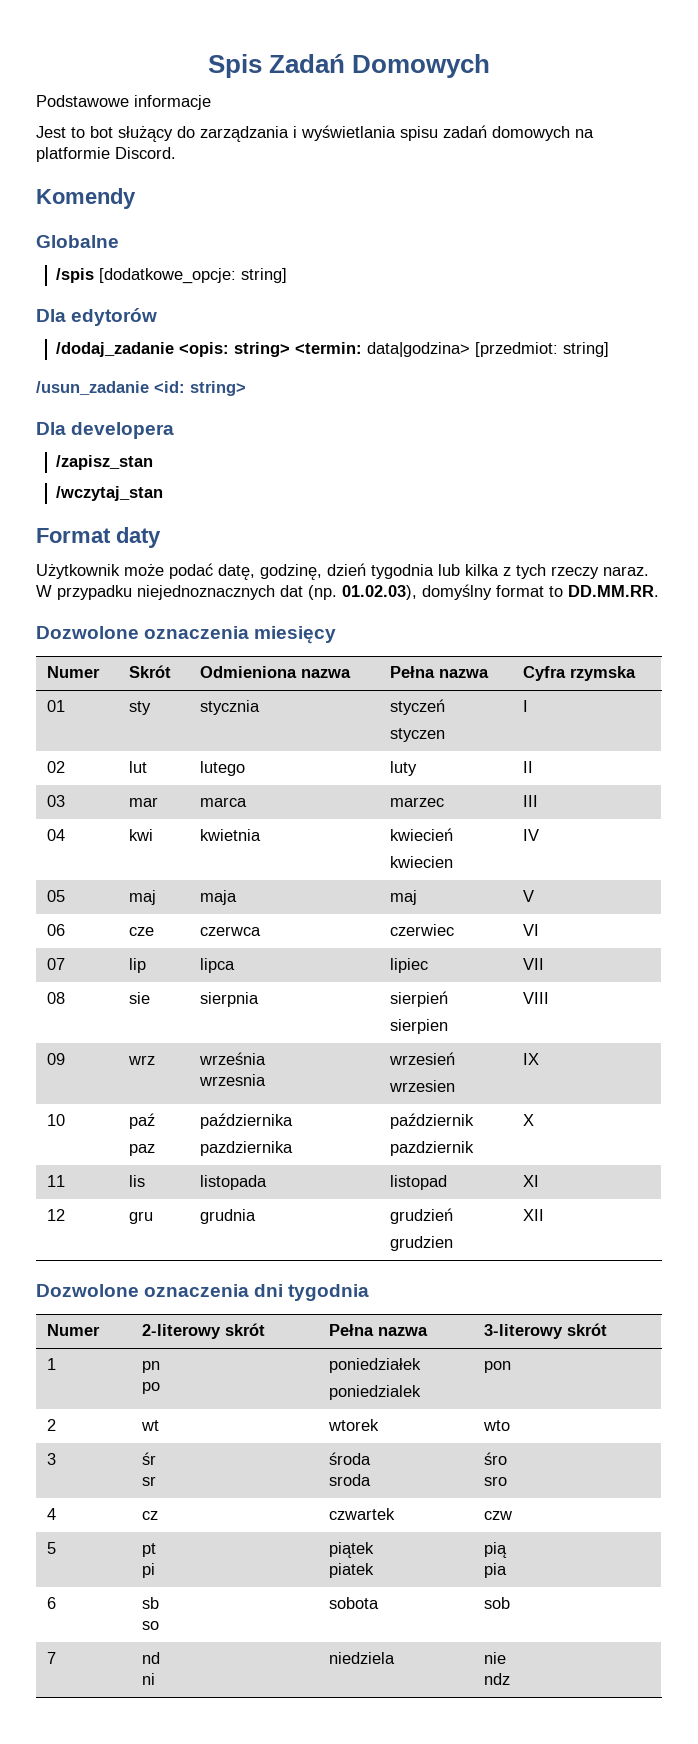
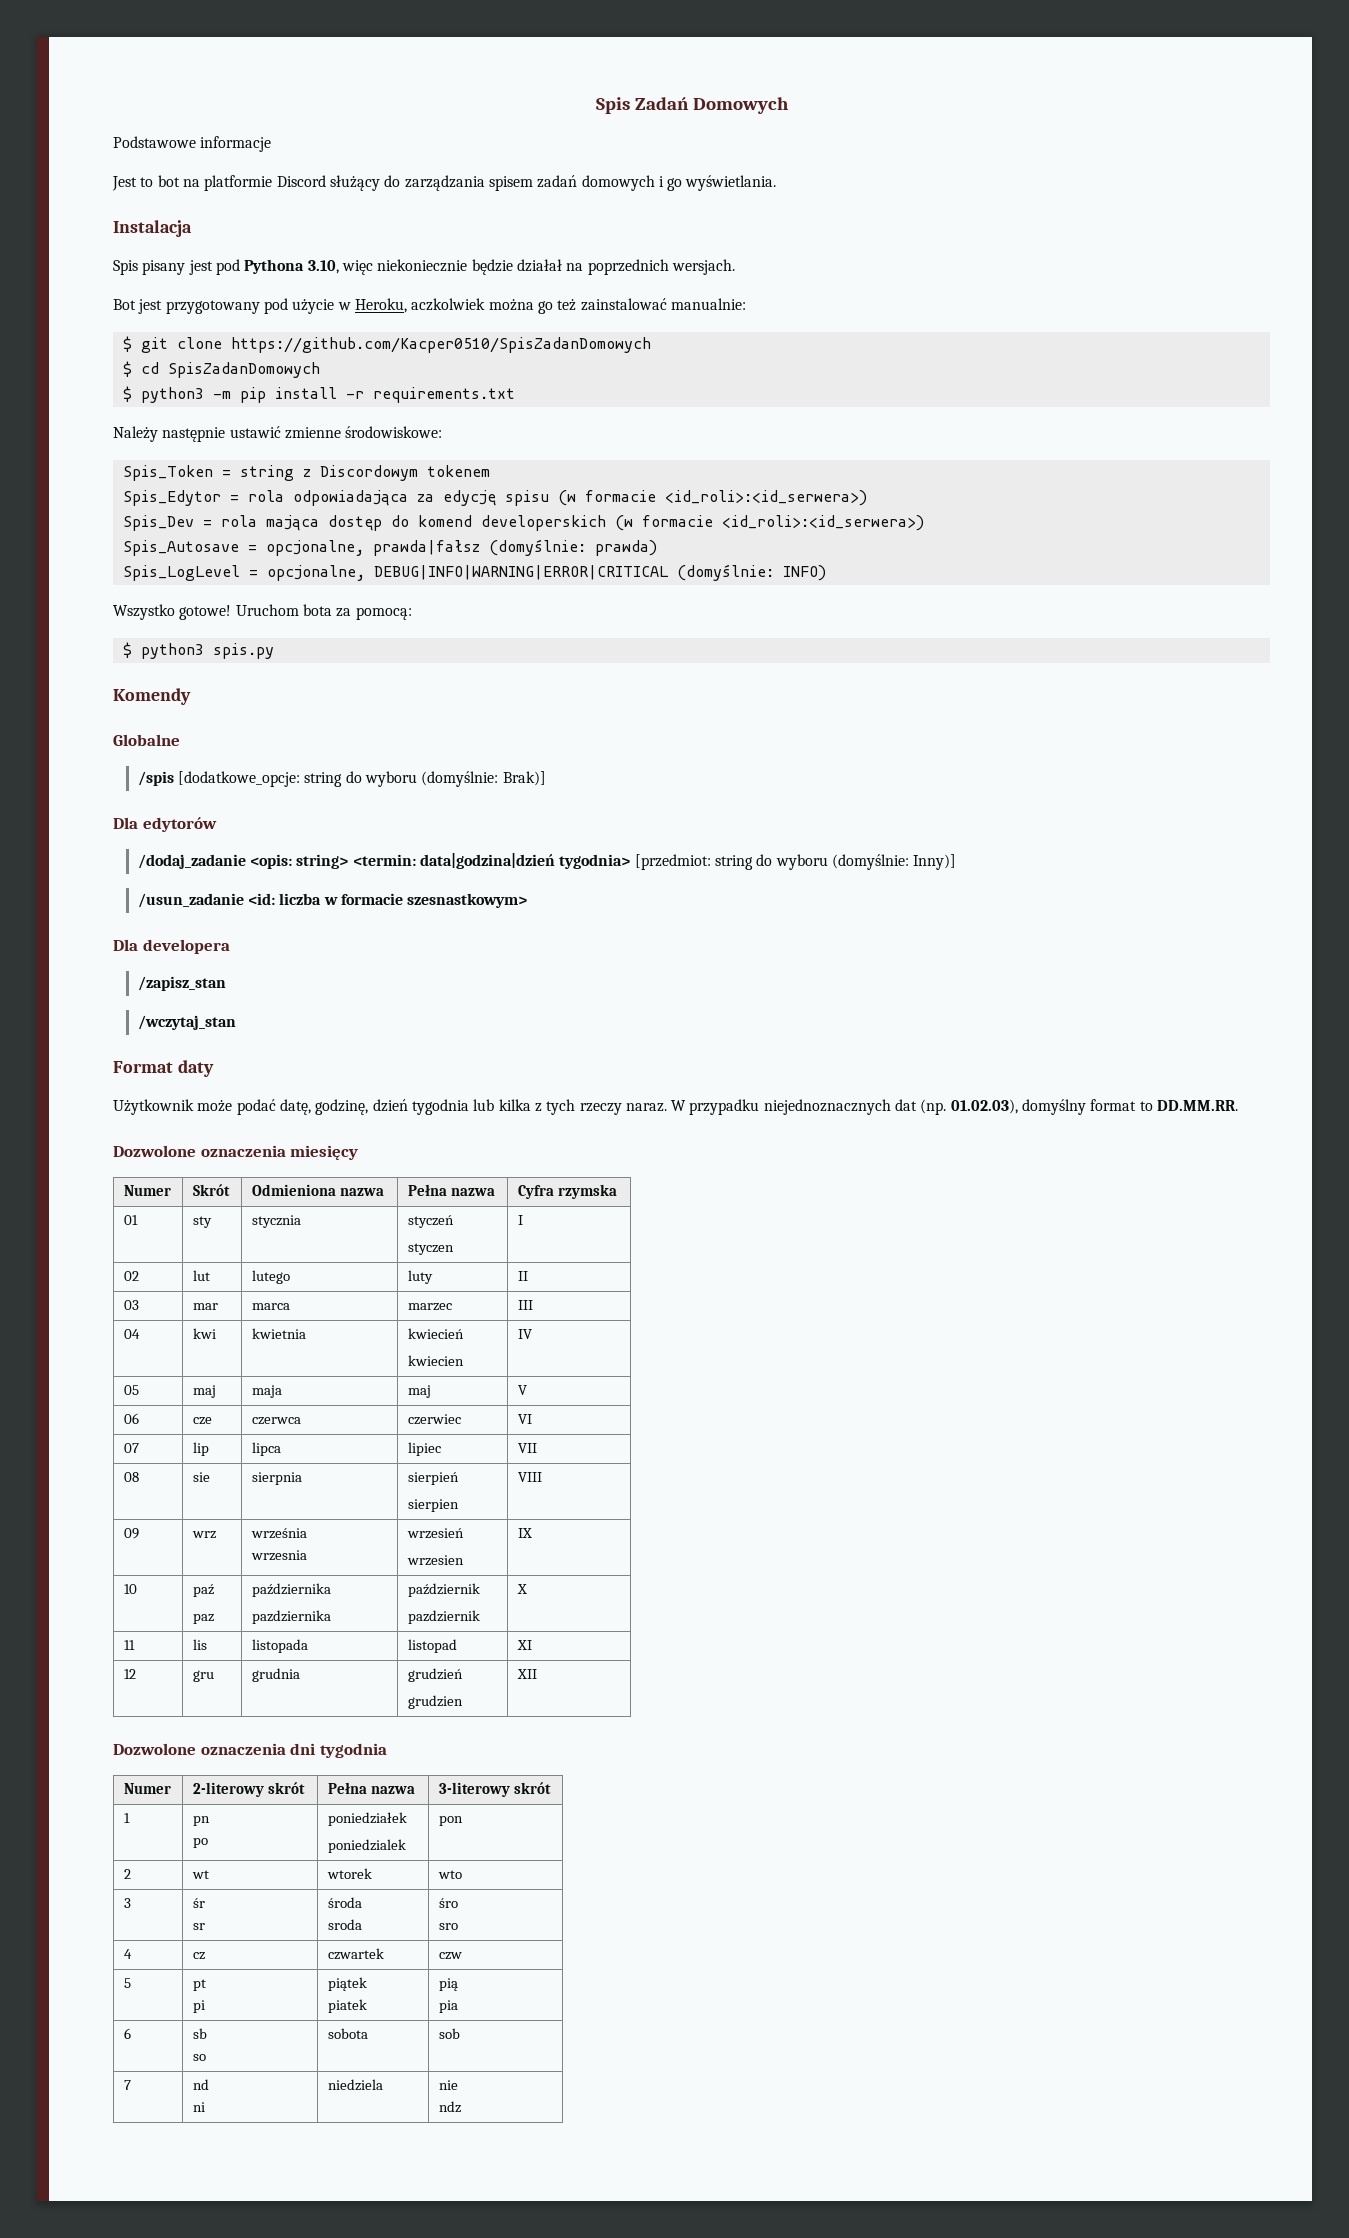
- Jest to bot służący do zarządzania i wyświetlania spisu zadań domowych na platformie Discord.
+ Jest to bot na platformie Discord służący do zarządzania spisem zadań domowych i go wyświetlania.
+ Instalacja
+ Spis pisany jest pod Pythona 3.10, więc niekoniecznie będzie działał na poprzednich wersjach.
+ Bot jest przygotowany pod użycie w Heroku, aczkolwiek można go też zainstalować manualnie:
+ $ git clone https://github.com/Kacper0510/SpisZadanDomowych
+ $ cd SpisZadanDomowych
+ $ python3 -m pip install -r requirements.txt
+ Należy następnie ustawić zmienne środowiskowe:
+ Spis_Token = string z Discordowym tokenem
+ Spis_Edytor = rola odpowiadająca za edycję spisu (w formacie <id_roli>:<id_serwera>)
+ Spis_Dev = rola mająca dostęp do komend developerskich (w formacie <id_roli>:<id_serwera>)
+ Spis_Autosave = opcjonalne, prawda|fałsz (domyślnie: prawda)
+ Spis_LogLevel = opcjonalne, DEBUG|INFO|WARNING|ERROR|CRITICAL (domyślnie: INFO)
+ Wszystko gotowe! Uruchom bota za pomocą:
+ $ python3 spis.py
- /spis [dodatkowe_opcje: string]
+ /spis [dodatkowe_opcje: string do wyboru (domyślnie: Brak)]
- /dodaj_zadanie <opis: string> <termin: data|godzina> [przedmiot: string]
- /usun_zadanie <id: string>
+ /dodaj_zadanie <opis: string> <termin: data|godzina|dzień tygodnia> [przedmiot: string do wyboru (domyślnie: Inny)]
+ /usun_zadanie <id: liczba w formacie szesnastkowym>

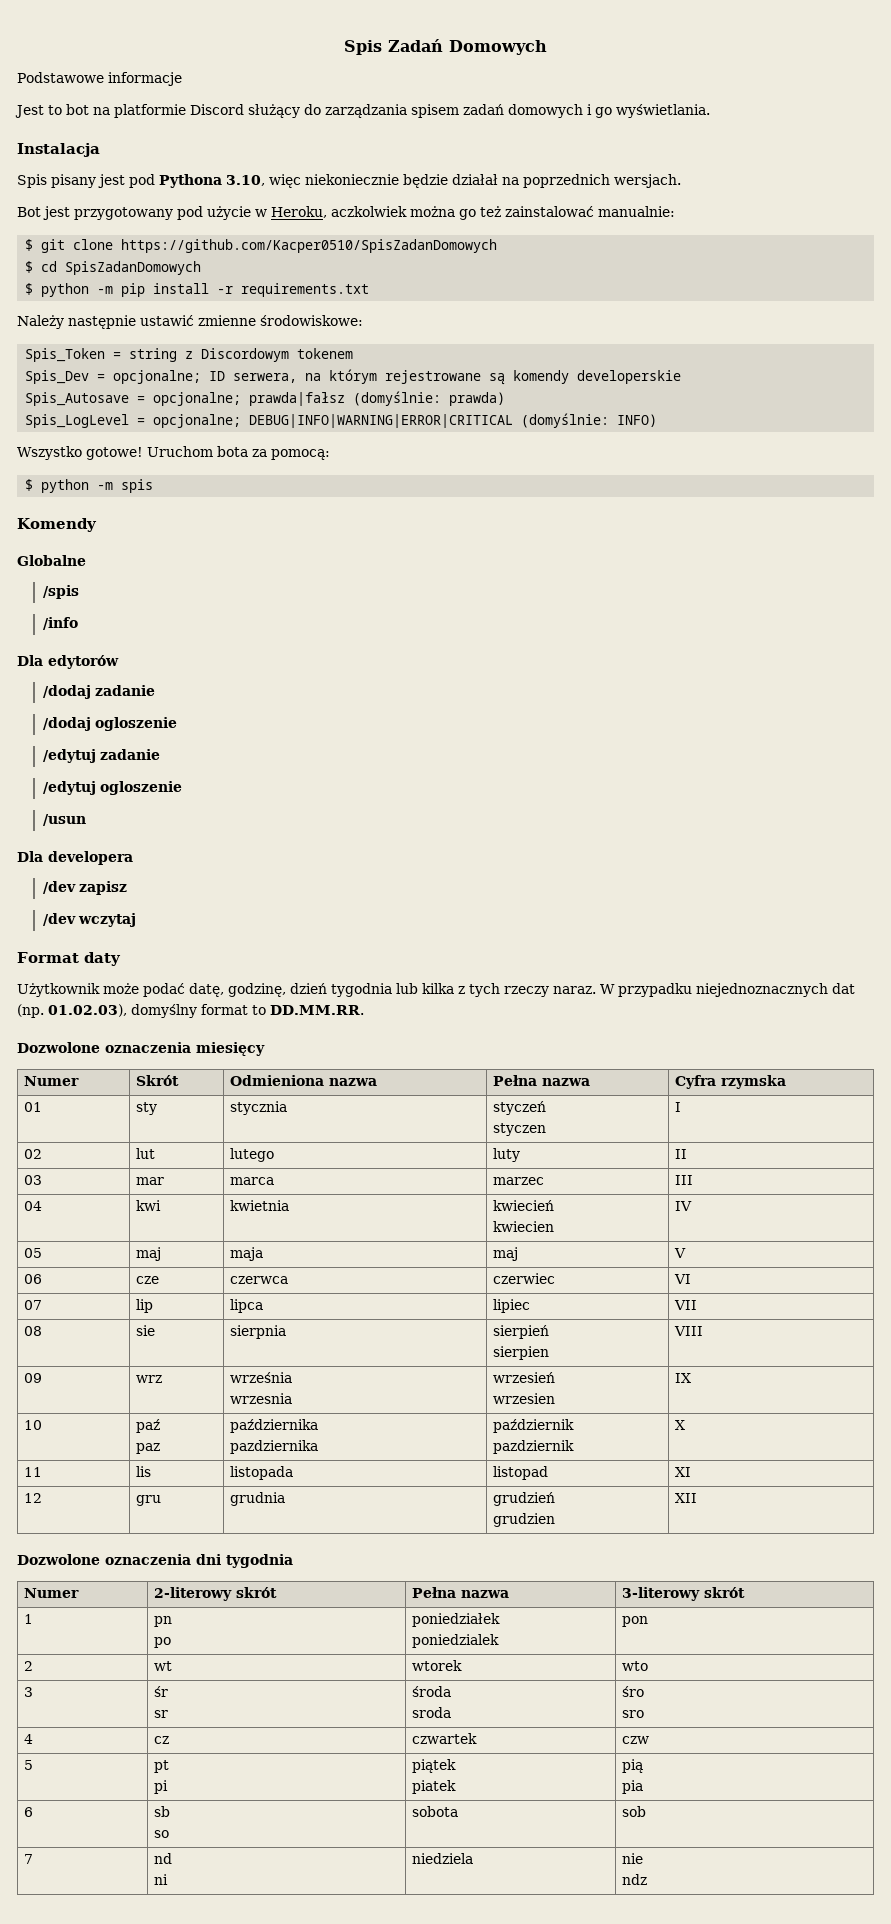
- $ python3 -m pip install -r requirements.txt
+ $ python -m pip install -r requirements.txt
- Spis_Edytor = rola odpowiadająca za edycję spisu (w formacie <id_roli>:<id_serwera>)
- Spis_Dev = rola mająca dostęp do komend developerskich (w formacie <id_roli>:<id_serwera>)
+ Spis_Dev = opcjonalne; ID serwera, na którym rejestrowane są komendy developerskie
- Spis_Autosave = opcjonalne, prawda|fałsz (domyślnie: prawda)
+ Spis_Autosave = opcjonalne; prawda|fałsz (domyślnie: prawda)
- Spis_LogLevel = opcjonalne, DEBUG|INFO|WARNING|ERROR|CRITICAL (domyślnie: INFO)
+ Spis_LogLevel = opcjonalne; DEBUG|INFO|WARNING|ERROR|CRITICAL (domyślnie: INFO)
- $ python3 spis.py
+ $ python -m spis
- /spis [dodatkowe_opcje: string do wyboru (domyślnie: Brak)]
+ /spis
+ /info
  Dla edytorów
- /dodaj_zadanie <opis: string> <termin: data|godzina|dzień tygodnia> [przedmiot: string do wyboru (domyślnie: Inny)]
- /usun_zadanie <id: liczba w formacie szesnastkowym>
+ /dodaj zadanie
+ /dodaj ogloszenie
+ /edytuj zadanie
+ /edytuj ogloszenie
+ /usun
  Dla developera
- /zapisz_stan
- /wczytaj_stan
+ /dev zapisz
+ /dev wczytaj

